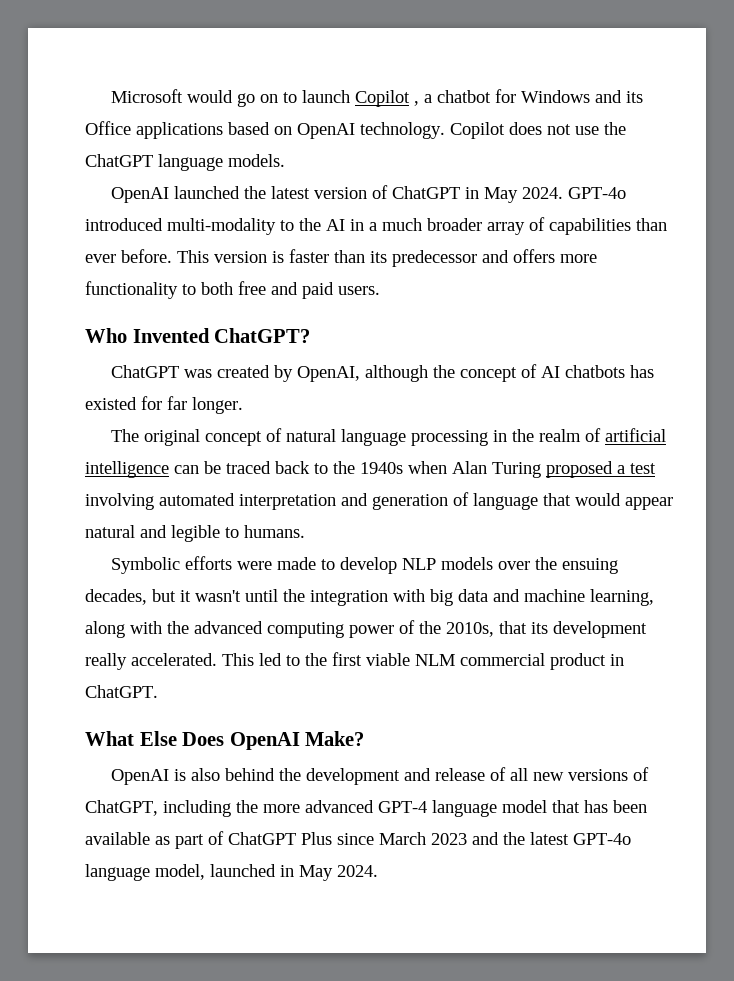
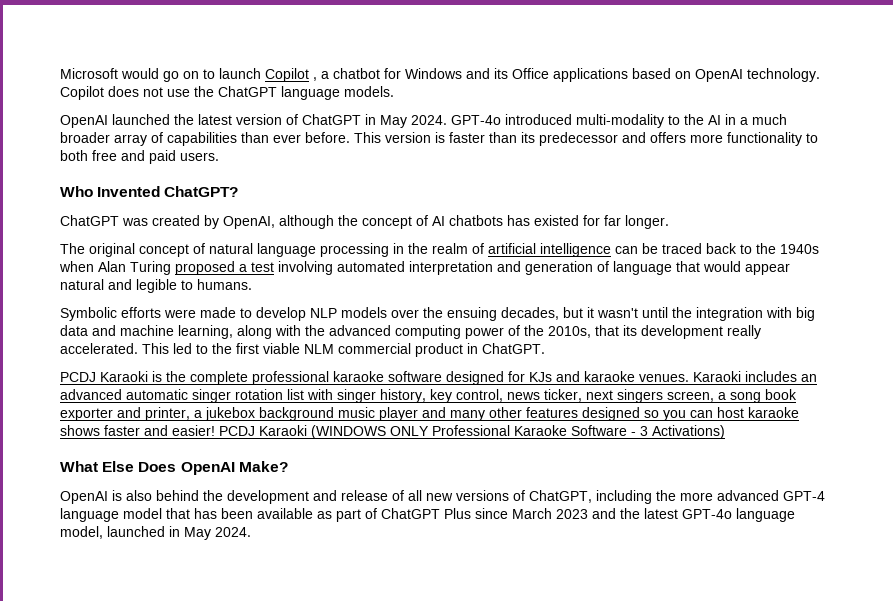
+ PCDJ Karaoki is the complete professional karaoke software designed for KJs and karaoke venues. Karaoki includes an advanced automatic singer rotation list with singer history, key control, news ticker, next singers screen, a song book exporter and printer, a jukebox background music player and many other features designed so you can host karaoke shows faster and easier! PCDJ Karaoki (WINDOWS ONLY Professional Karaoke Software - 3 Activations)

